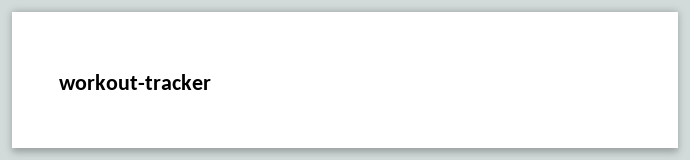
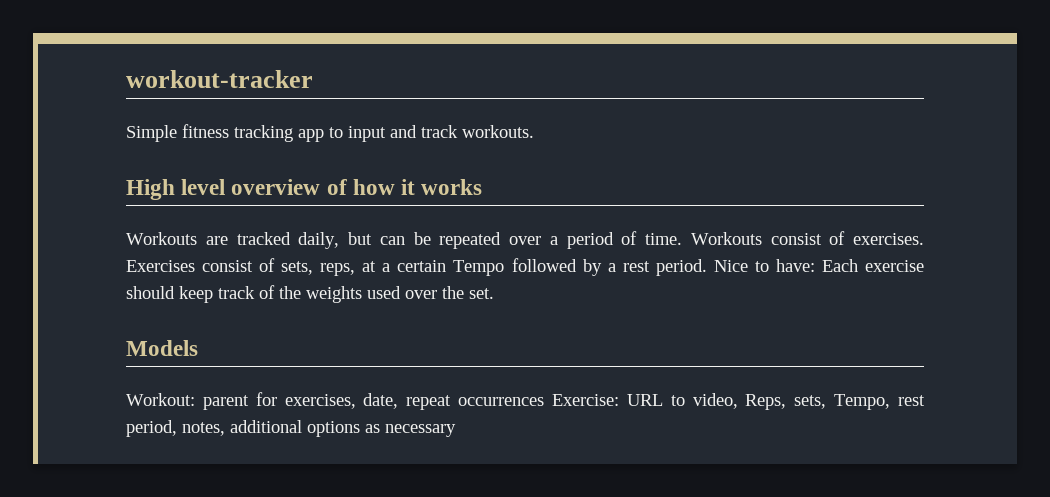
+ Simple fitness tracking app to input and track workouts.
+ High level overview of how it works
+ Workouts are tracked daily, but can be repeated over a period of time. Workouts consist of exercises. Exercises consist of sets, reps, at a certain Tempo followed by a rest period. Nice to have: Each exercise should keep track of the weights used over the set.
+ Models
+ Workout: parent for exercises, date, repeat occurrences Exercise: URL to video, Reps, sets, Tempo, rest period, notes, additional options as necessary

